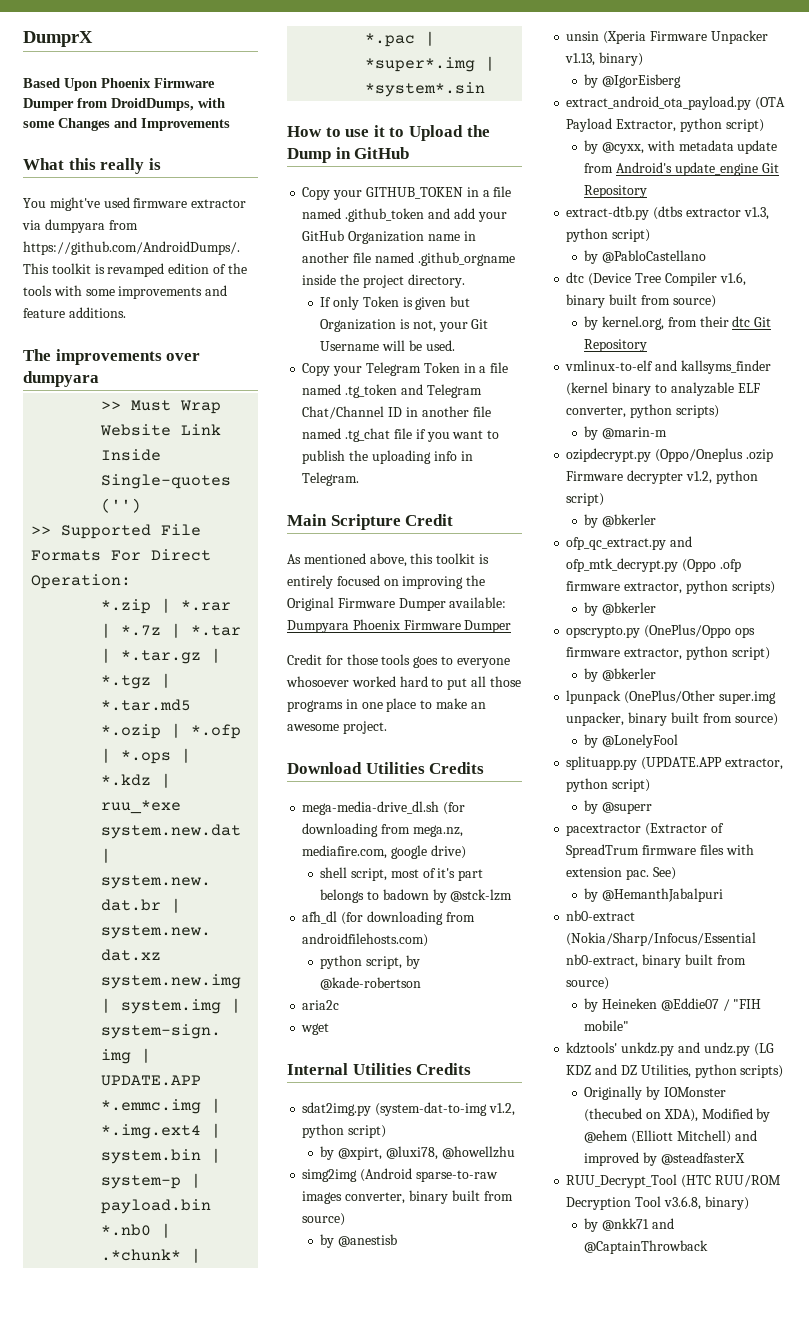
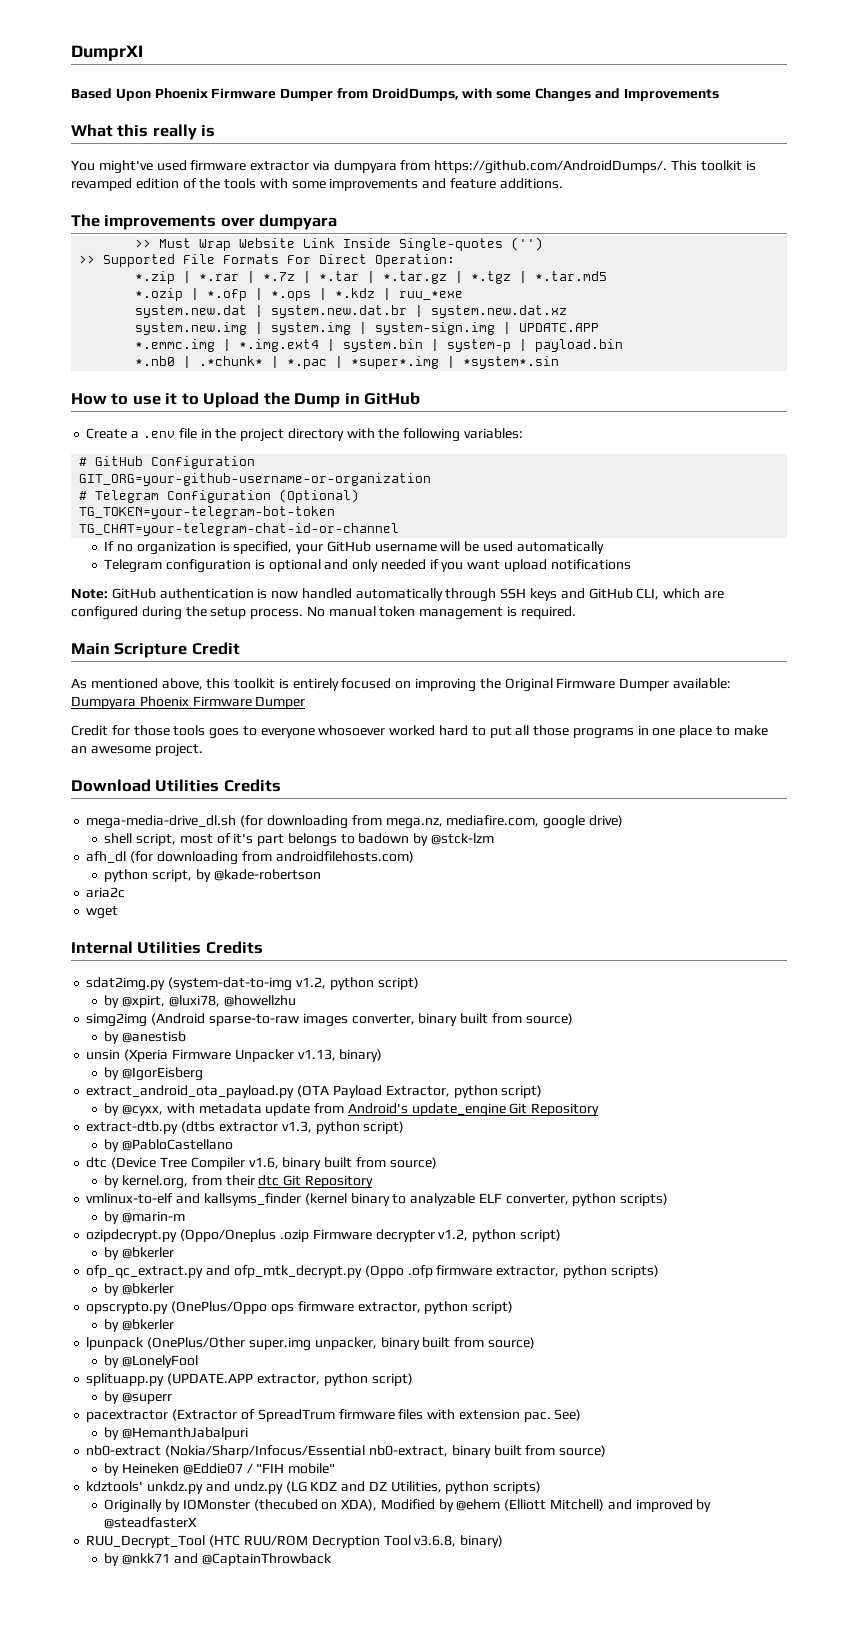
- DumprX
+ DumprXI
- Copy your GITHUB_TOKEN in a file named .github_token and add your GitHub Organization name in another file named .github_orgname inside the project directory.
- If only Token is given but Organization is not, your Git Username will be used.
- Copy your Telegram Token in a file named .tg_token and Telegram Chat/Channel ID in another file named .tg_chat file if you want to publish the uploading info in Telegram.
+ Create a .env file in the project directory with the following variables:
+ # GitHub Configuration
+ GIT_ORG=your-github-username-or-organization
+ # Telegram Configuration (Optional)
+ TG_TOKEN=your-telegram-bot-token
+ TG_CHAT=your-telegram-chat-id-or-channel
+ If no organization is specified, your GitHub username will be used automatically
+ Telegram configuration is optional and only needed if you want upload notifications
+ Note: GitHub authentication is now handled automatically through SSH keys and GitHub CLI, which are configured during the setup process. No manual token management is required.

